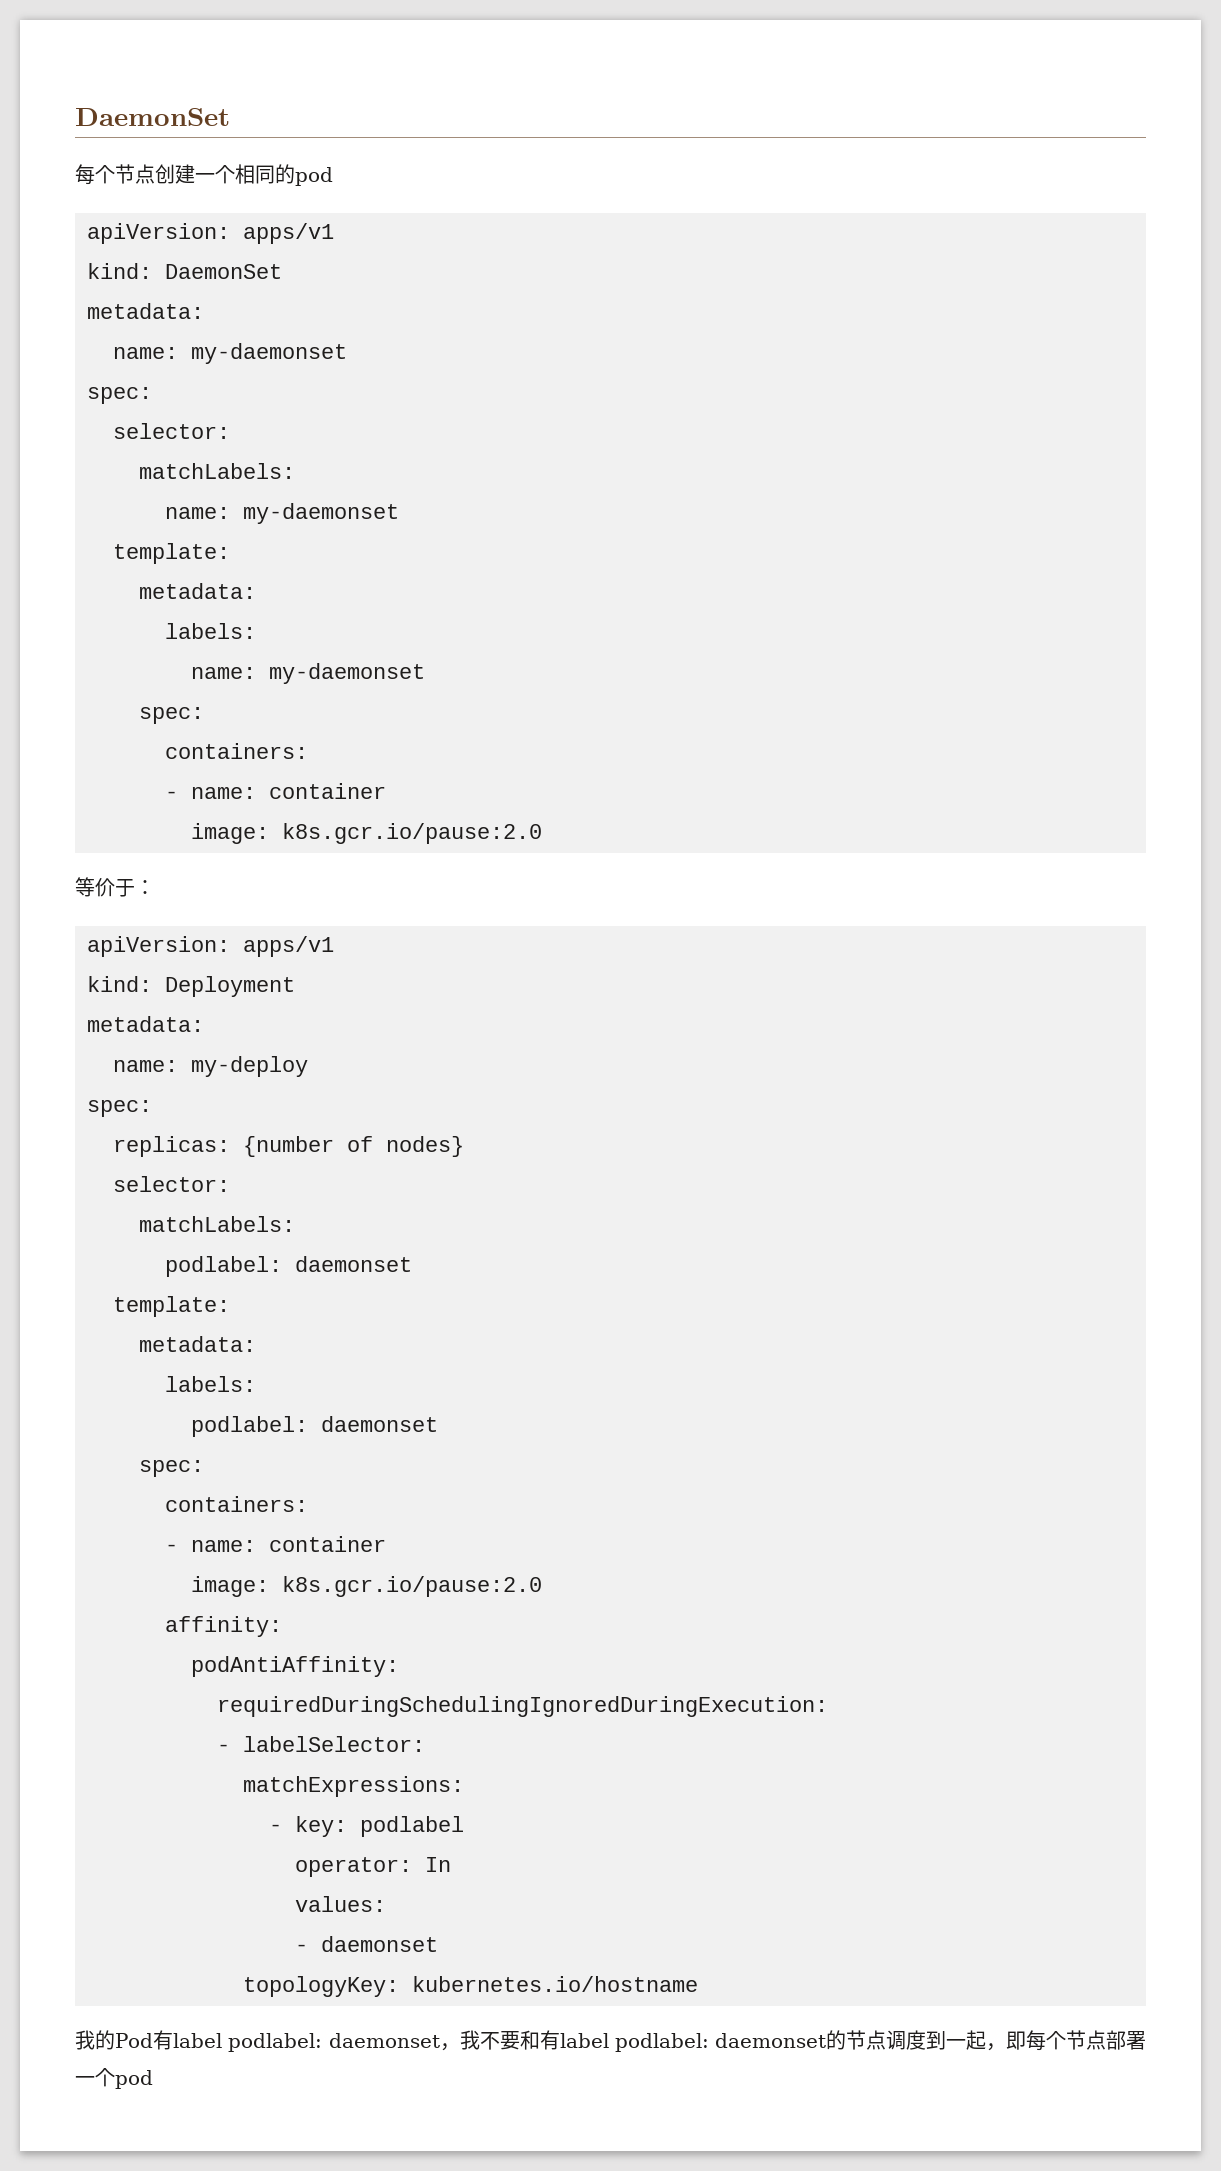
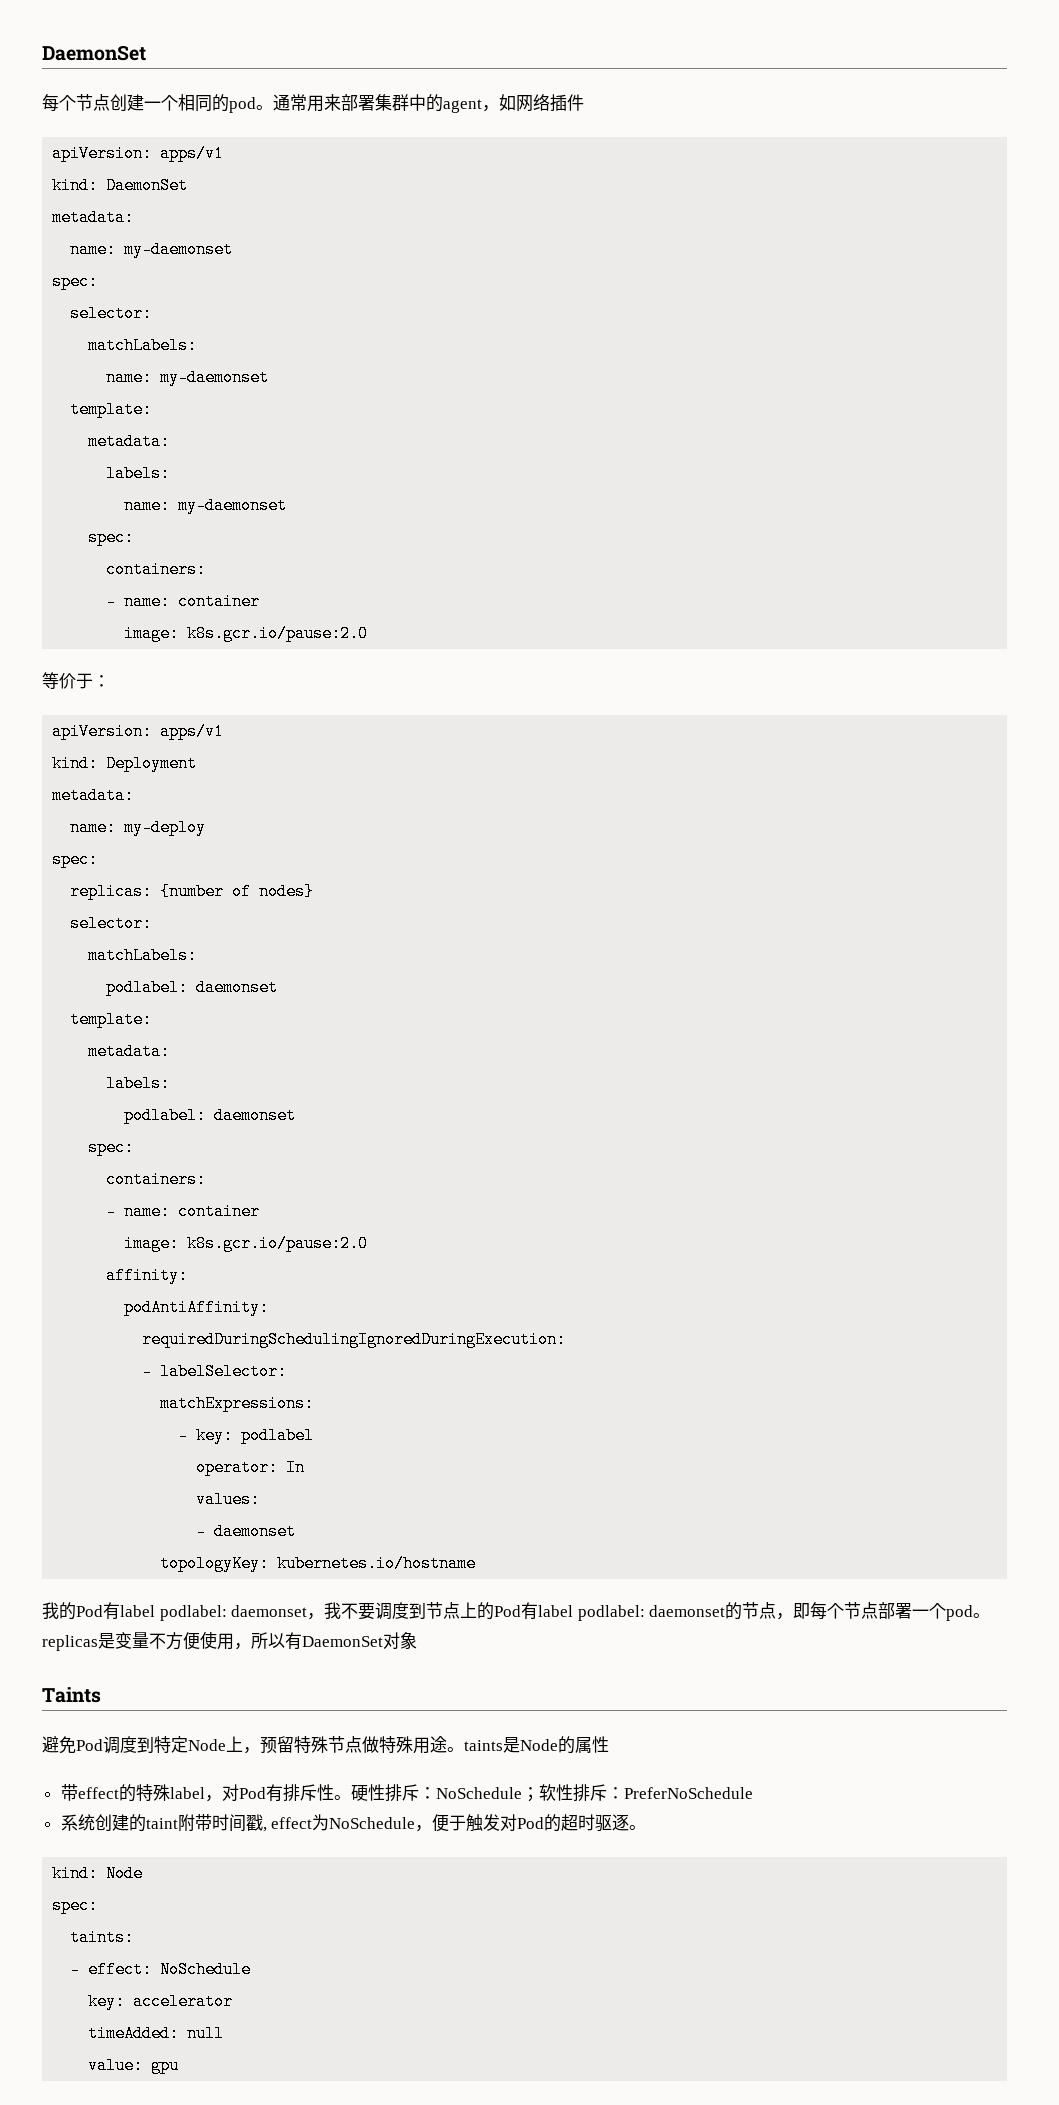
- 每个节点创建一个相同的pod
+ 每个节点创建一个相同的pod。通常用来部署集群中的agent，如网络插件
- 我的Pod有label podlabel: daemonset，我不要和有label podlabel: daemonset的节点调度到一起，即每个节点部署一个pod
+ 我的Pod有label podlabel: daemonset，我不要调度到节点上的Pod有label podlabel: daemonset的节点，即每个节点部署一个pod。replicas是变量不方便使用，所以有DaemonSet对象
+ Taints
+ 避免Pod调度到特定Node上，预留特殊节点做特殊用途。taints是Node的属性
+ 带effect的特殊label，对Pod有排斥性。硬性排斥：NoSchedule；软性排斥：PreferNoSchedule
+ 系统创建的taint附带时间戳, effect为NoSchedule，便于触发对Pod的超时驱逐。
+ kind: Node
+ spec:
+ taints:
+ - effect: NoSchedule
+ key: accelerator
+ timeAdded: null
+ value: gpu

